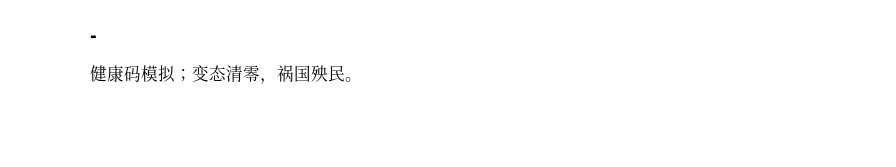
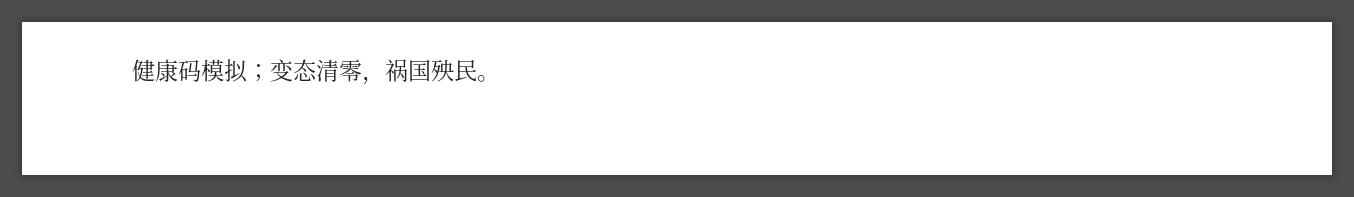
- -

